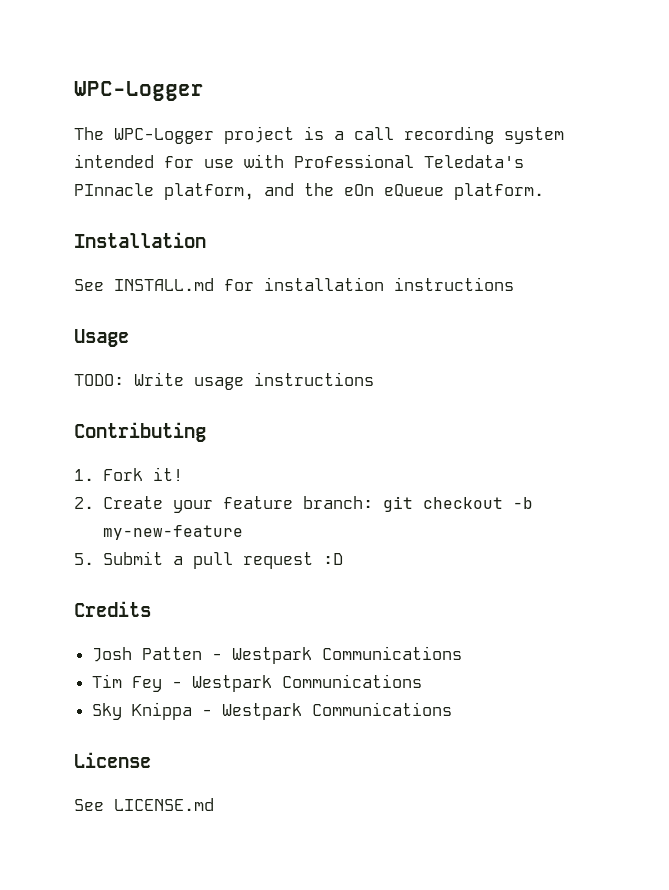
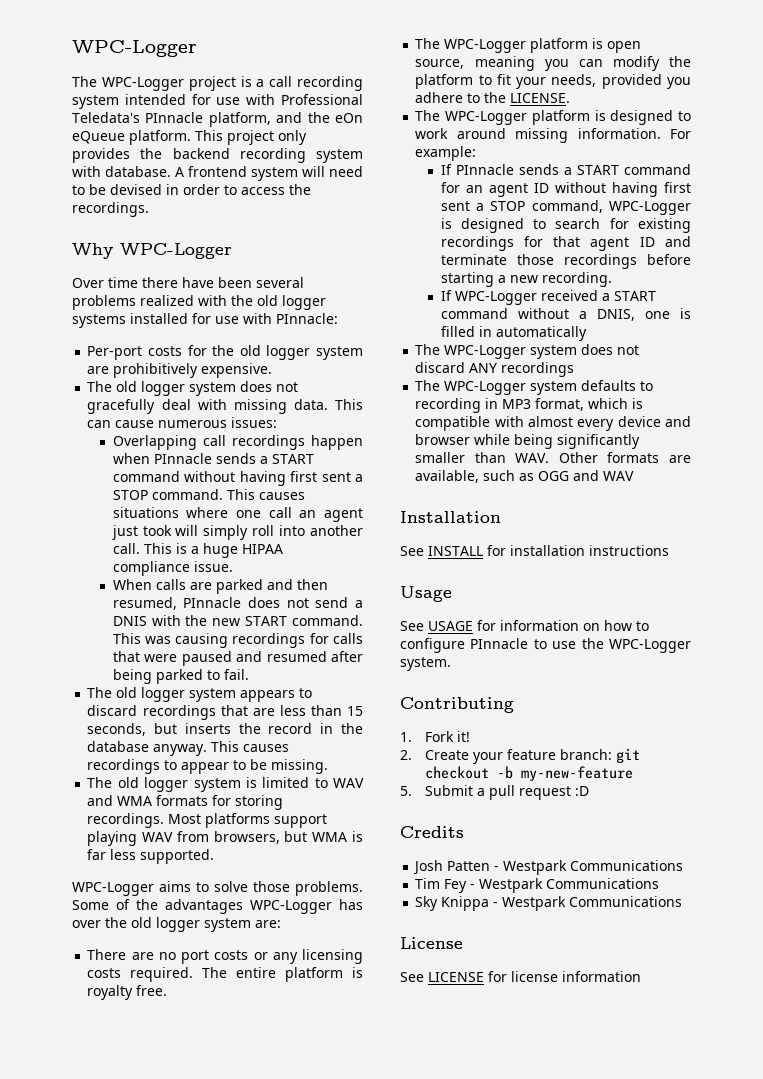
+ This project only provides the backend recording system with database. A frontend system will need to be devised in order to access the recordings.
+ Why WPC-Logger
+ Over time there have been several problems realized with the old logger systems installed for use with PInnacle:
+ Per-port costs for the old logger system are prohibitively expensive.
+ The old logger system does not gracefully deal with missing data. This can cause numerous issues:
+ Overlapping call recordings happen when PInnacle sends a START command without having first sent a STOP command. This causes situations where one call an agent just took will simply roll into another call. This is a huge HIPAA compliance issue.
+ When calls are parked and then resumed, PInnacle does not send a DNIS with the new START command. This was causing recordings for calls that were paused and resumed after being parked to fail.
+ The old logger system appears to discard recordings that are less than 15 seconds, but inserts the record in the database anyway. This causes recordings to appear to be missing.
+ The old logger system is limited to WAV and WMA formats for storing recordings. Most platforms support playing WAV from browsers, but WMA is far less supported.
+ WPC-Logger aims to solve those problems. Some of the advantages WPC-Logger has over the old logger system are:
+ There are no port costs or any licensing costs required. The entire platform is royalty free.
+ The WPC-Logger platform is open source, meaning you can modify the platform to fit your needs, provided you adhere to the LICENSE.
+ The WPC-Logger platform is designed to work around missing information. For example:
+ If PInnacle sends a START command for an agent ID without having first sent a STOP command, WPC-Logger is designed to search for existing recordings for that agent ID and terminate those recordings before starting a new recording.
+ If WPC-Logger received a START command without a DNIS, one is filled in automatically
+ The WPC-Logger system does not discard ANY recordings
+ The WPC-Logger system defaults to recording in MP3 format, which is compatible with almost every device and browser while being significantly smaller than WAV. Other formats are available, such as OGG and WAV
- See INSTALL.md for installation instructions
+ See INSTALL for installation instructions
- TODO: Write usage instructions
+ See USAGE for information on how to configure PInnacle to use the WPC-Logger system.
- See LICENSE.md
+ See LICENSE for license information

